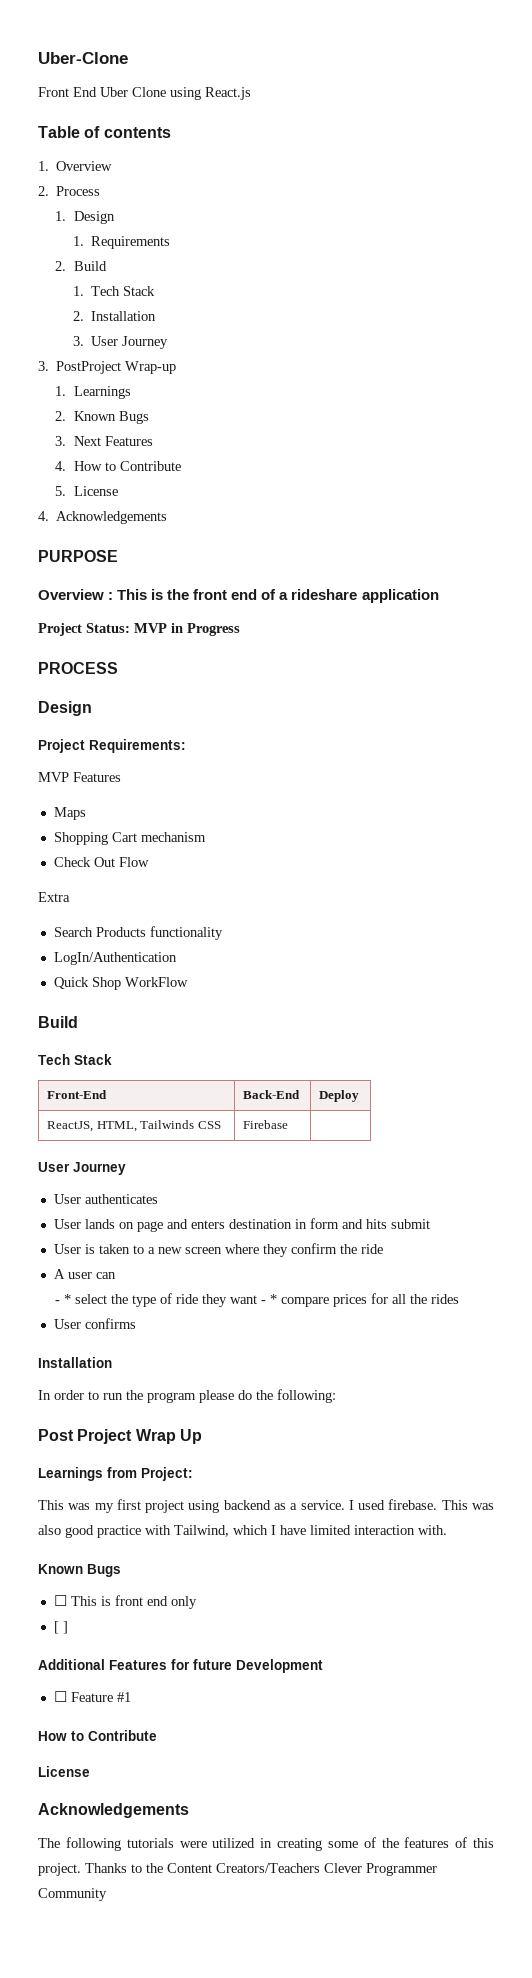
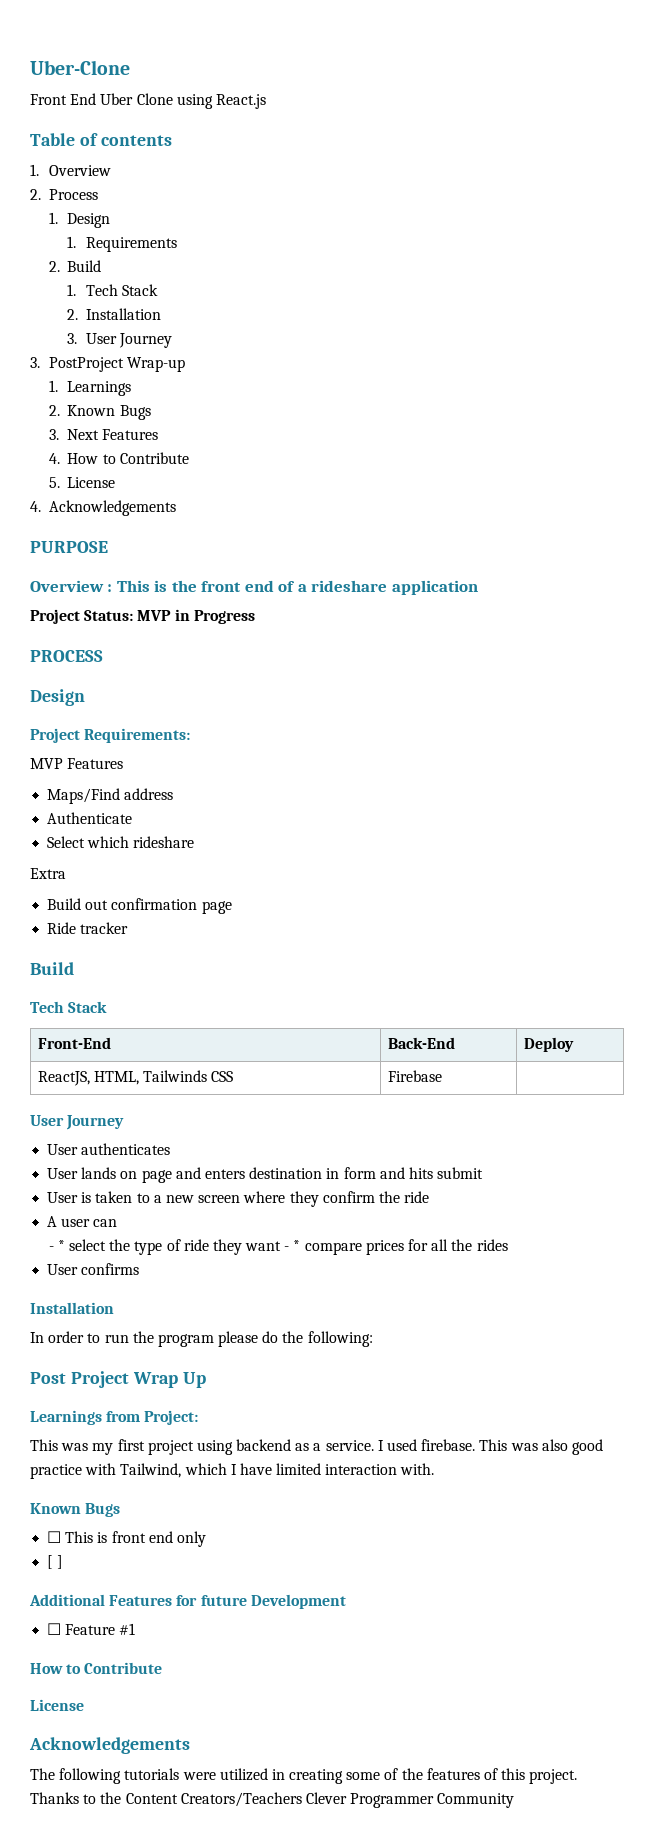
- Maps
- Shopping Cart mechanism
- Check Out Flow
+ Maps/Find address
+ Authenticate
+ Select which rideshare
  Extra
- Search Products functionality
- LogIn/Authentication
- Quick Shop WorkFlow
+ Build out confirmation page
+ Ride tracker

